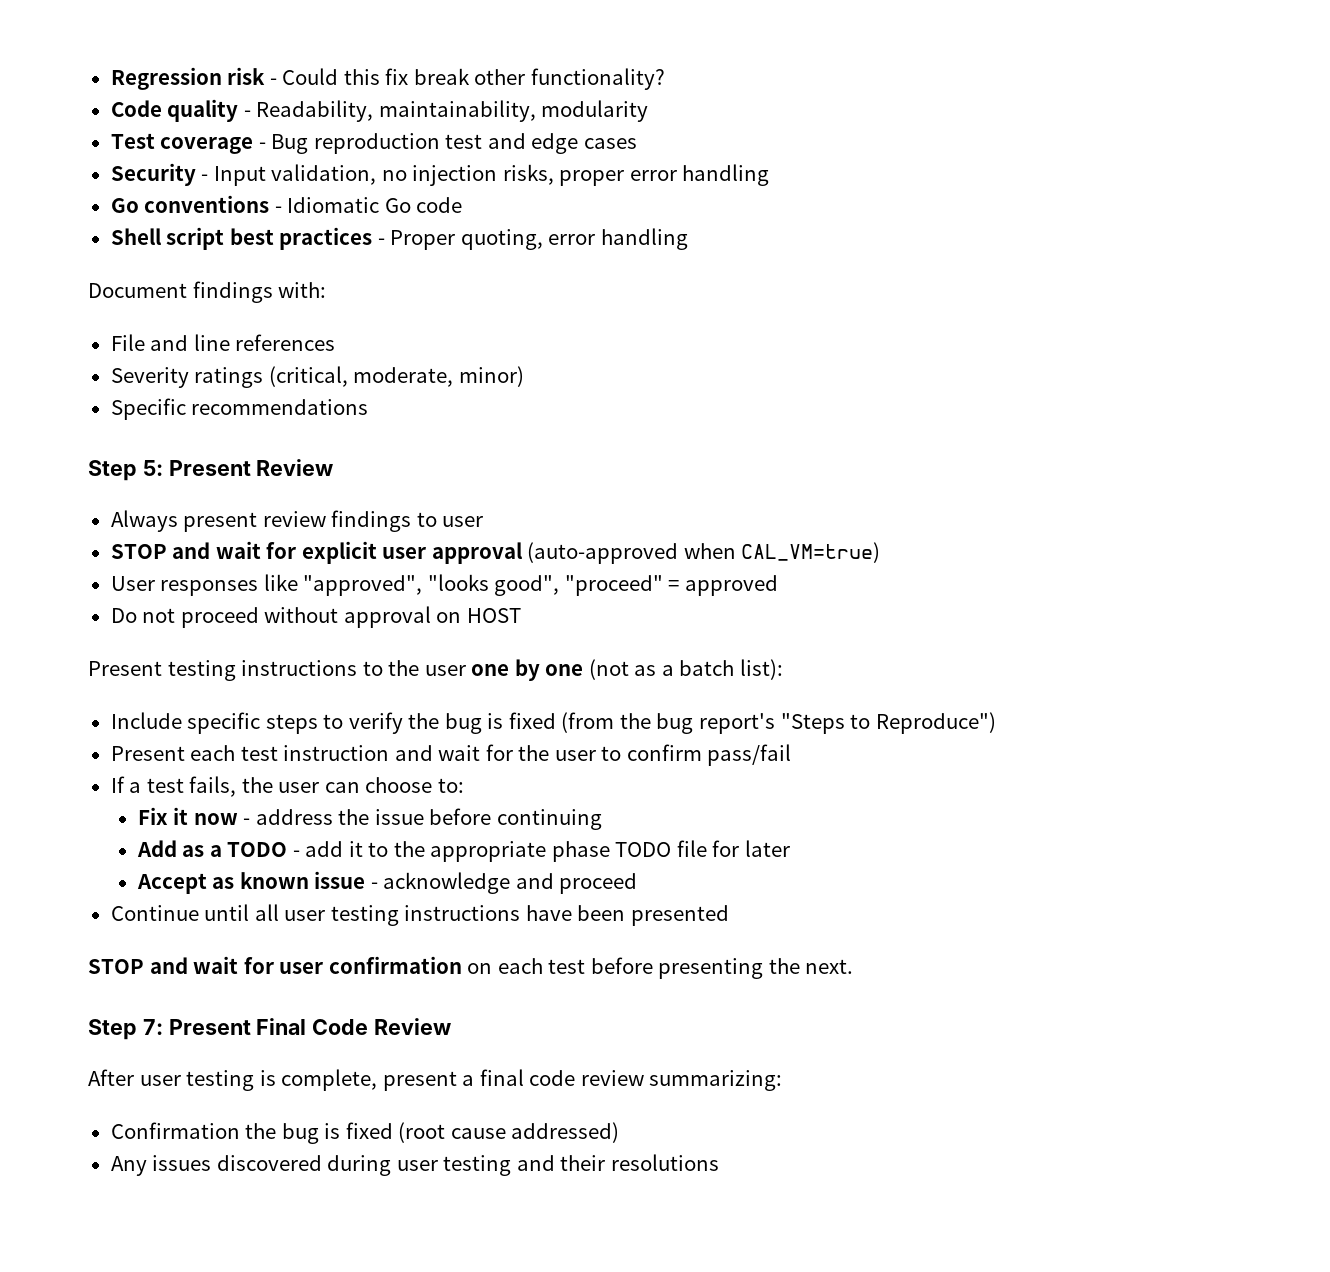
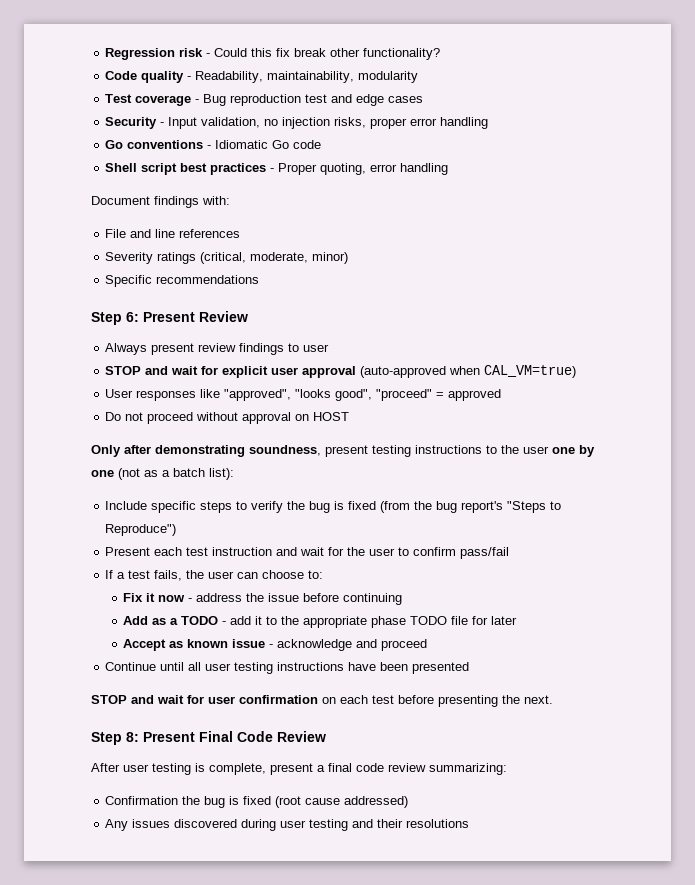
- Step 5: Present Review
+ Step 6: Present Review
- Present testing instructions to the user one by one (not as a batch list):
+ Only after demonstrating soundness, present testing instructions to the user one by one (not as a batch list):
- Step 7: Present Final Code Review
+ Step 8: Present Final Code Review

